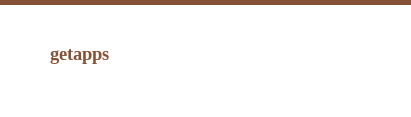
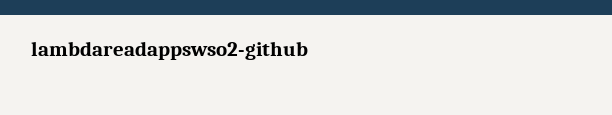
- getapps
+ lambdareadappswso2-github

